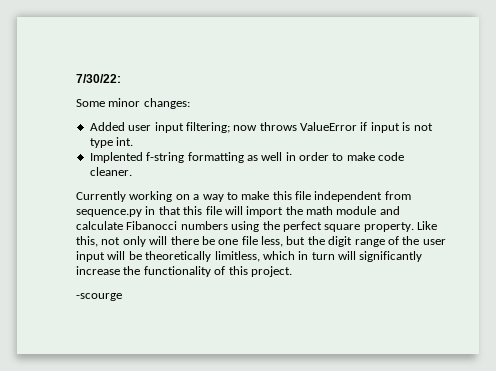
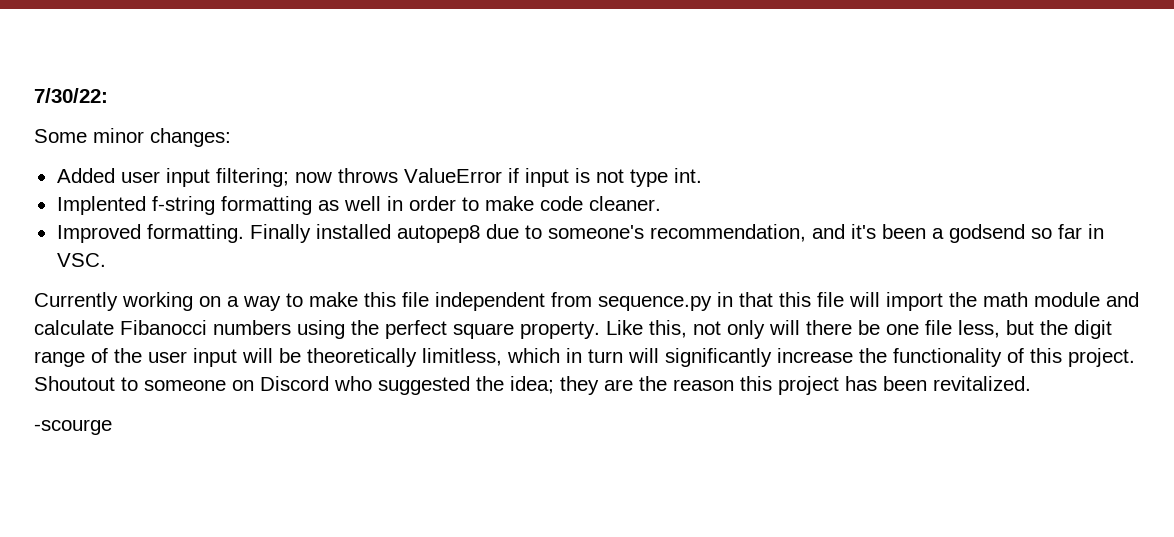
+ Improved formatting. Finally installed autopep8 due to someone's recommendation, and it's been a godsend so far in VSC.
+ Shoutout to someone on Discord who suggested the idea; they are the reason this project has been revitalized.

